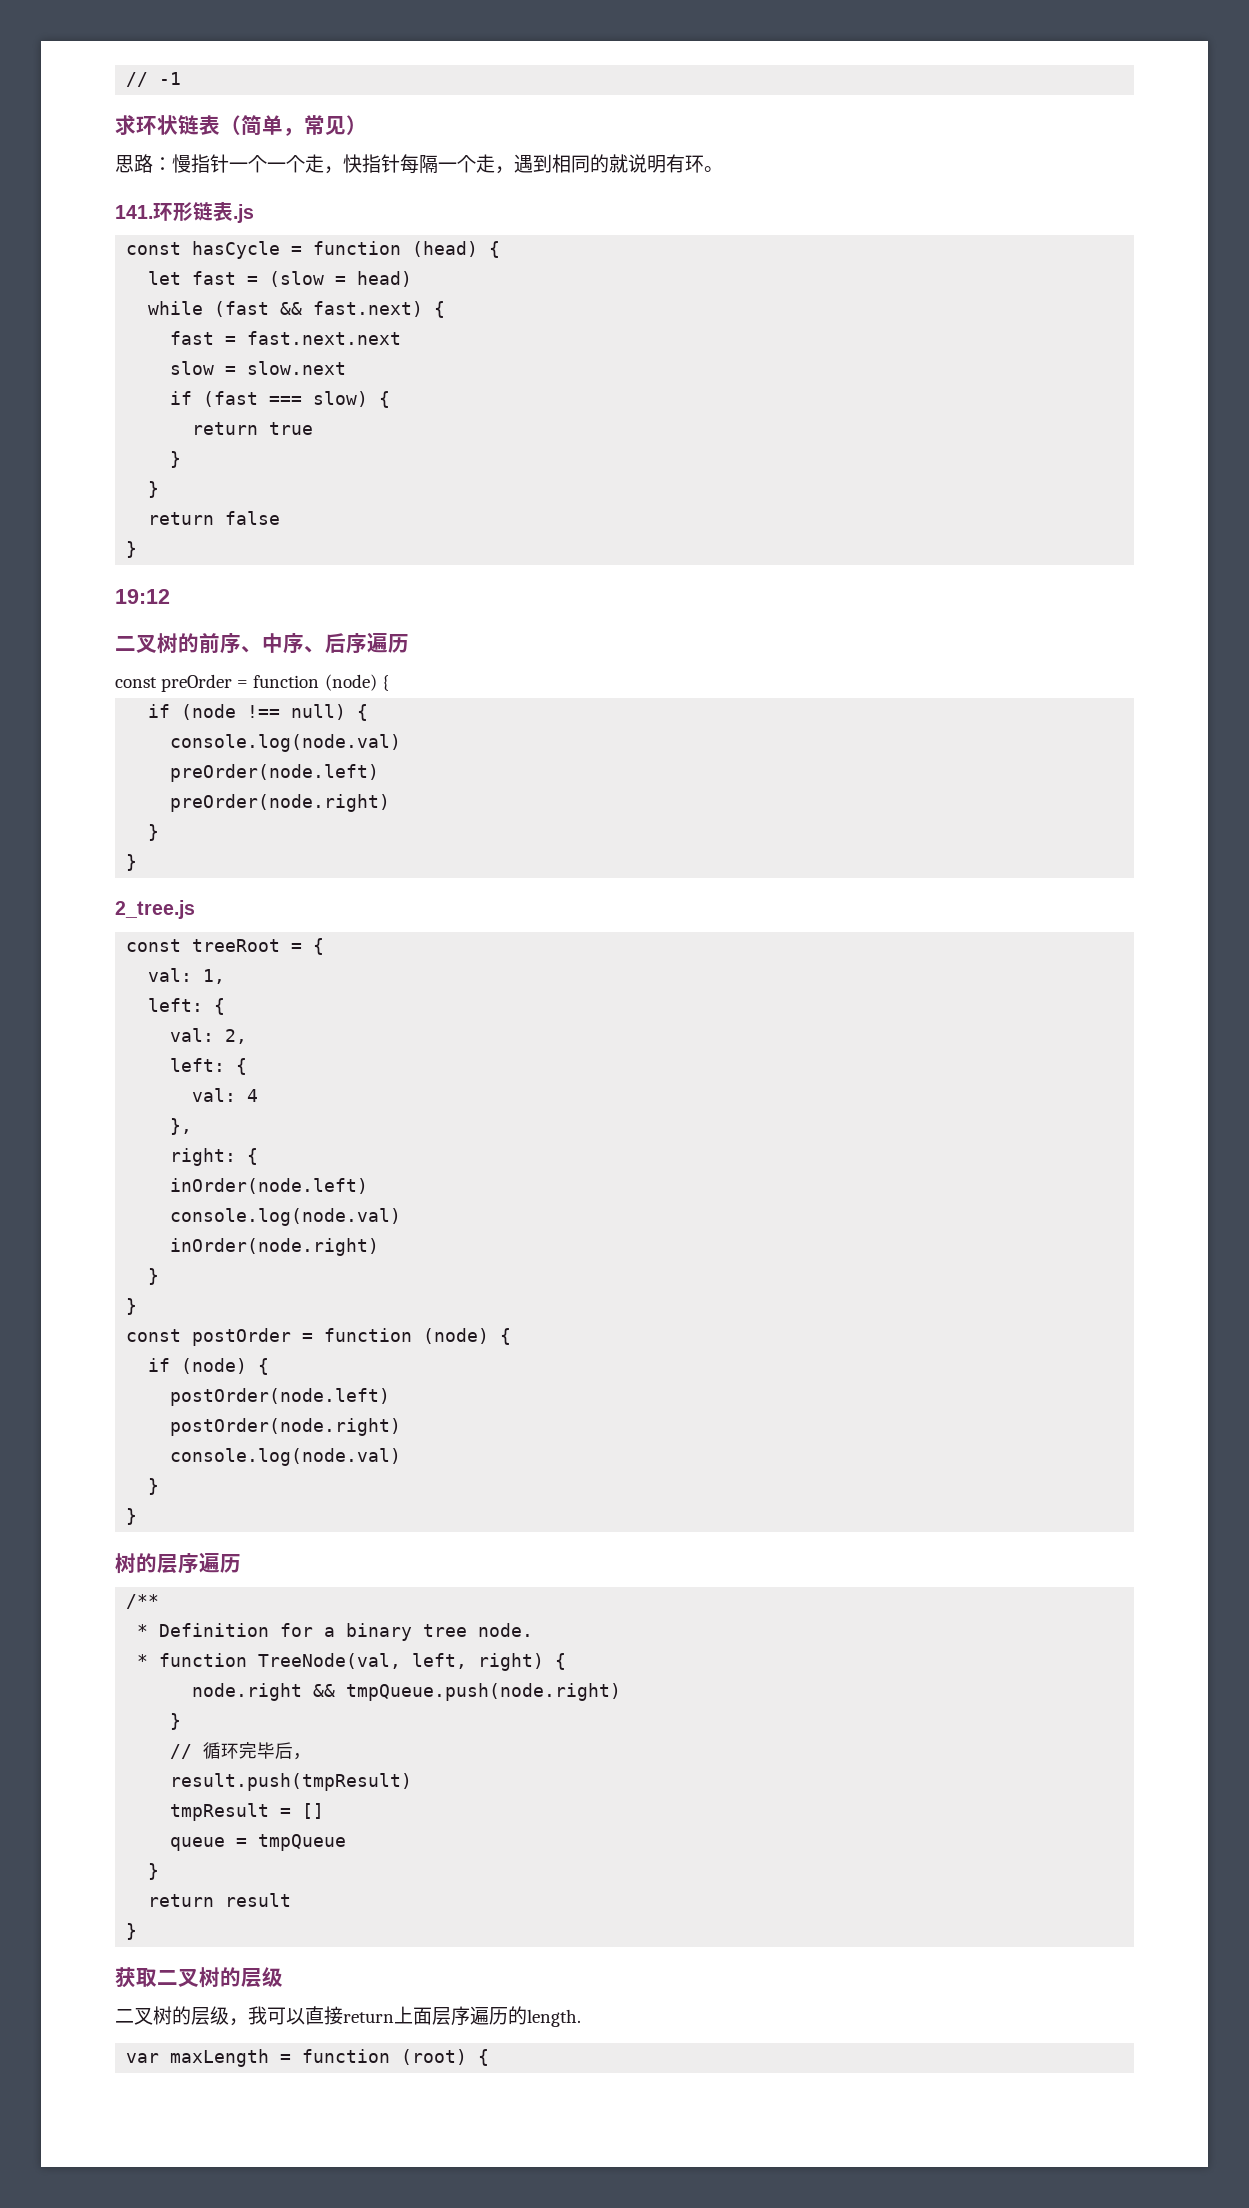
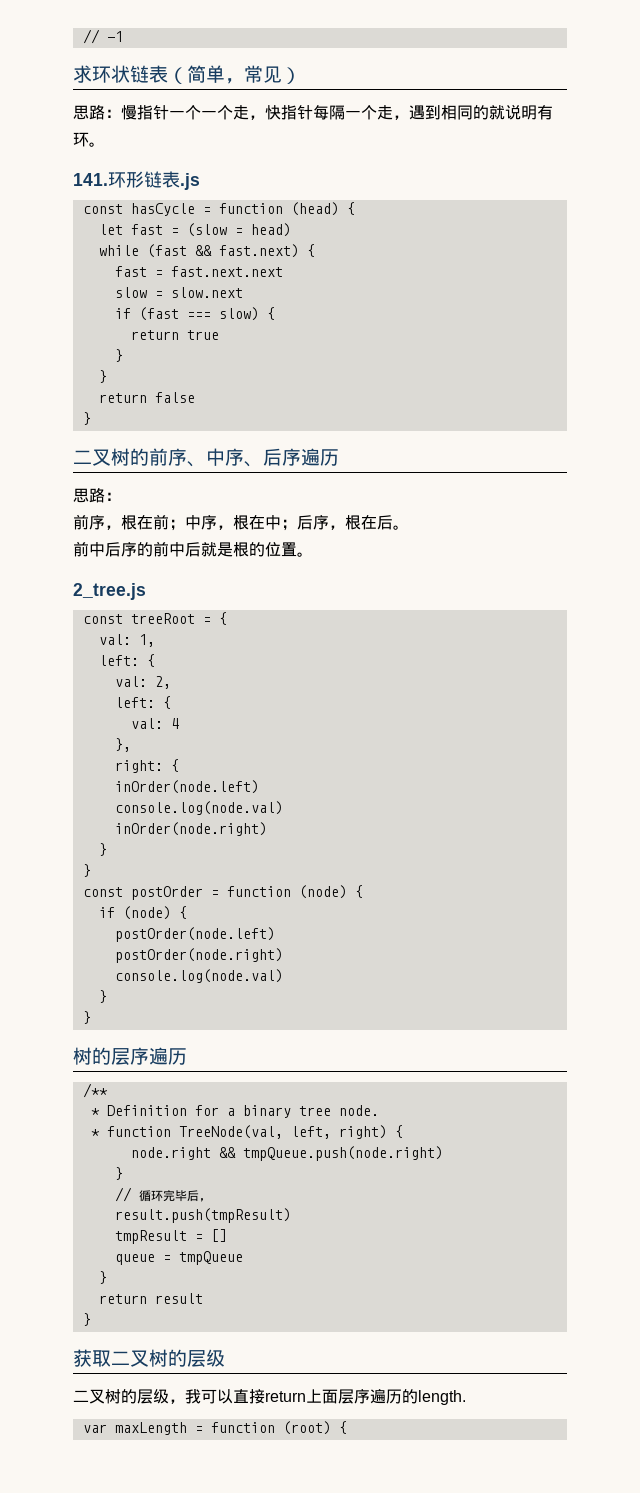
- 19:12
  二叉树的前序、中序、后序遍历
- const preOrder = function (node) {
- if (node !== null) {
- console.log(node.val)
- preOrder(node.left)
- preOrder(node.right)
- }
- }
+ 思路：
+ 前序，根在前；中序，根在中；后序，根在后。
+ 前中后序的前中后就是根的位置。

